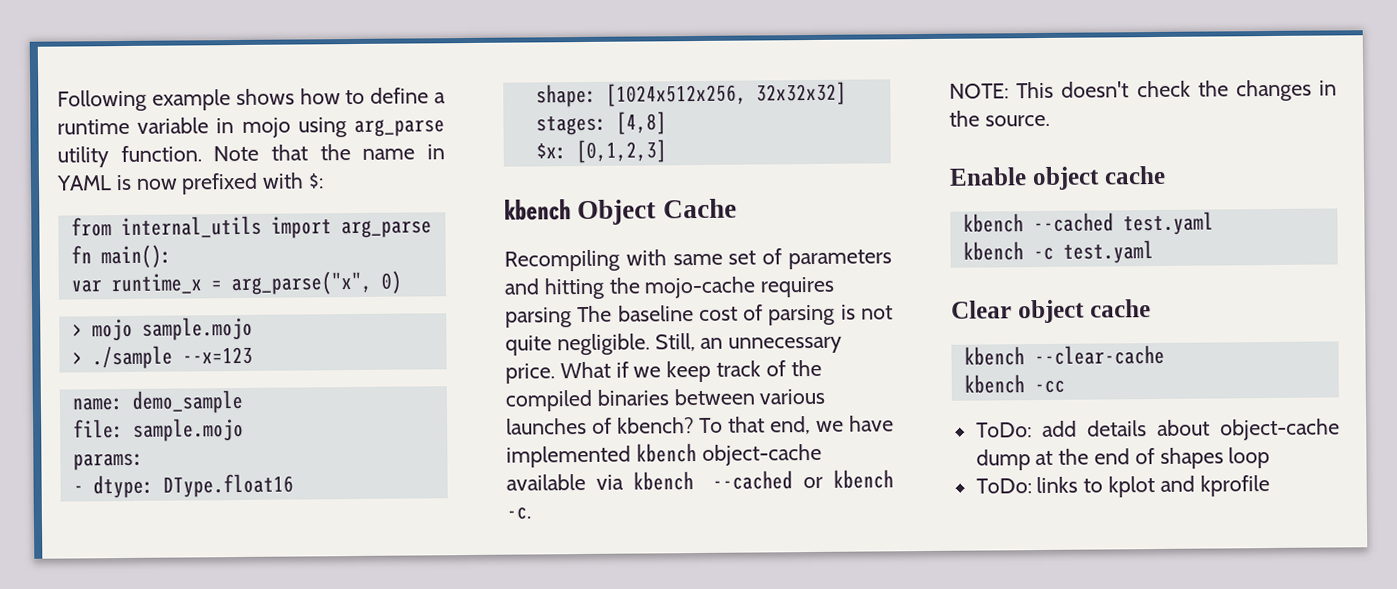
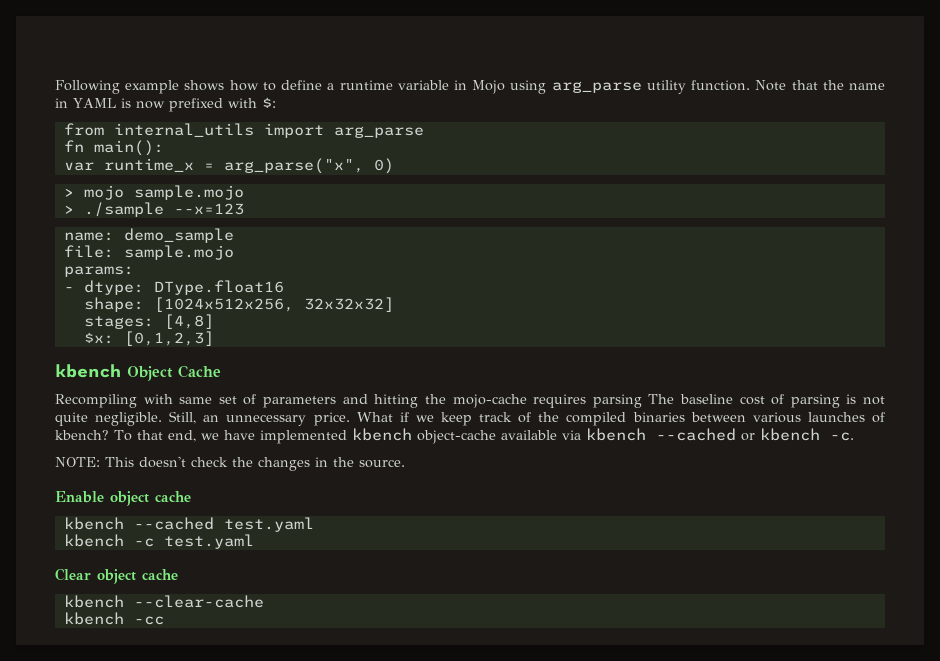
- Following example shows how to define a runtime variable in mojo using arg_parse utility function.
+ Following example shows how to define a runtime variable in Mojo using arg_parse utility function.
- ToDo: add details about object-cache dump at the end of shapes loop
- ToDo: links to kplot and kprofile

